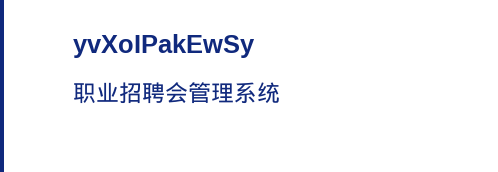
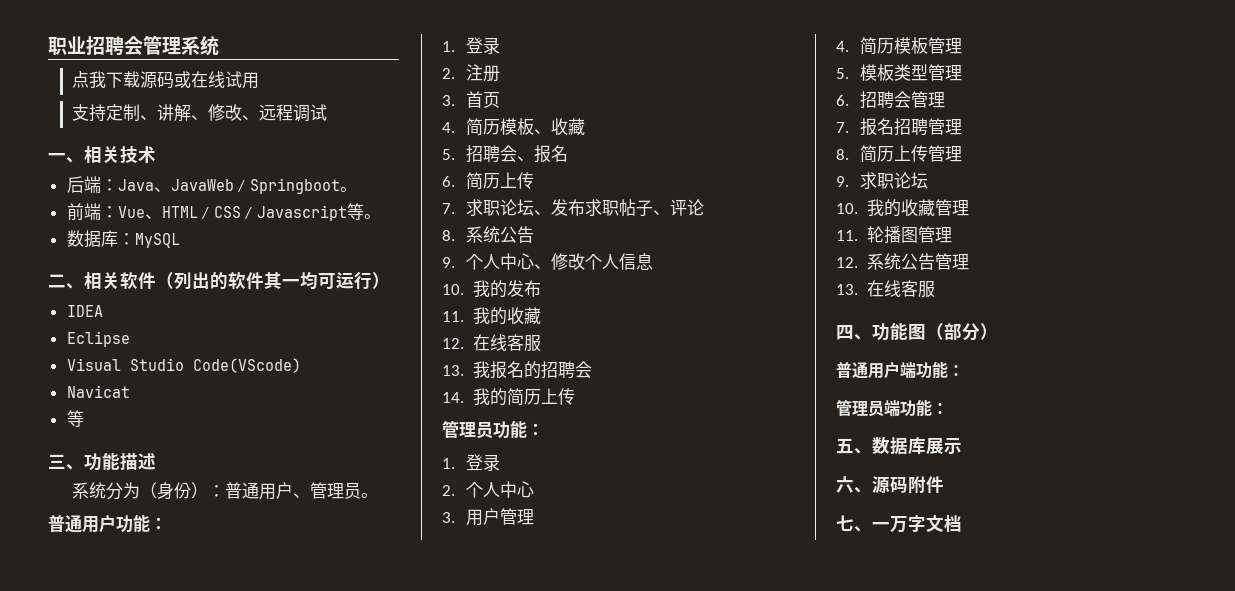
- yvXoIPakEwSy
+ 点我下载源码或在线试用
+ 支持定制、讲解、修改、远程调试
+ 一、相关技术
+ 后端：Java、JavaWeb / Springboot。
+ 前端：Vue、HTML / CSS / Javascript等。
+ 数据库：MySQL
+ 二、相关软件（列出的软件其一均可运行）
+ IDEA
+ Eclipse
+ Visual Studio Code(VScode)
+ Navicat
+ 等
+ 三、功能描述
+ 系统分为（身份）：普通用户、管理员。
+ 普通用户功能：
+ 1.登录
+ 2.注册
+ 3.首页
+ 4.简历模板、收藏
+ 5.招聘会、报名
+ 6.简历上传
+ 7.求职论坛、发布求职帖子、评论
+ 8.系统公告
+ 9.个人中心、修改个人信息
+ 10.我的发布
+ 11.我的收藏
+ 12.在线客服
+ 13.我报名的招聘会
+ 14.我的简历上传
+ 管理员功能：
+ 1.登录
+ 2.个人中心
+ 3.用户管理
+ 4.简历模板管理
+ 5.模板类型管理
+ 6.招聘会管理
+ 7.报名招聘管理
+ 8.简历上传管理
+ 9.求职论坛
+ 10.我的收藏管理
+ 11.轮播图管理
+ 12.系统公告管理
+ 13.在线客服
+ 四、功能图（部分）
+ 普通用户端功能：
+ 管理员端功能：
+ 五、数据库展示
+ 六、源码附件
+ 七、一万字文档

